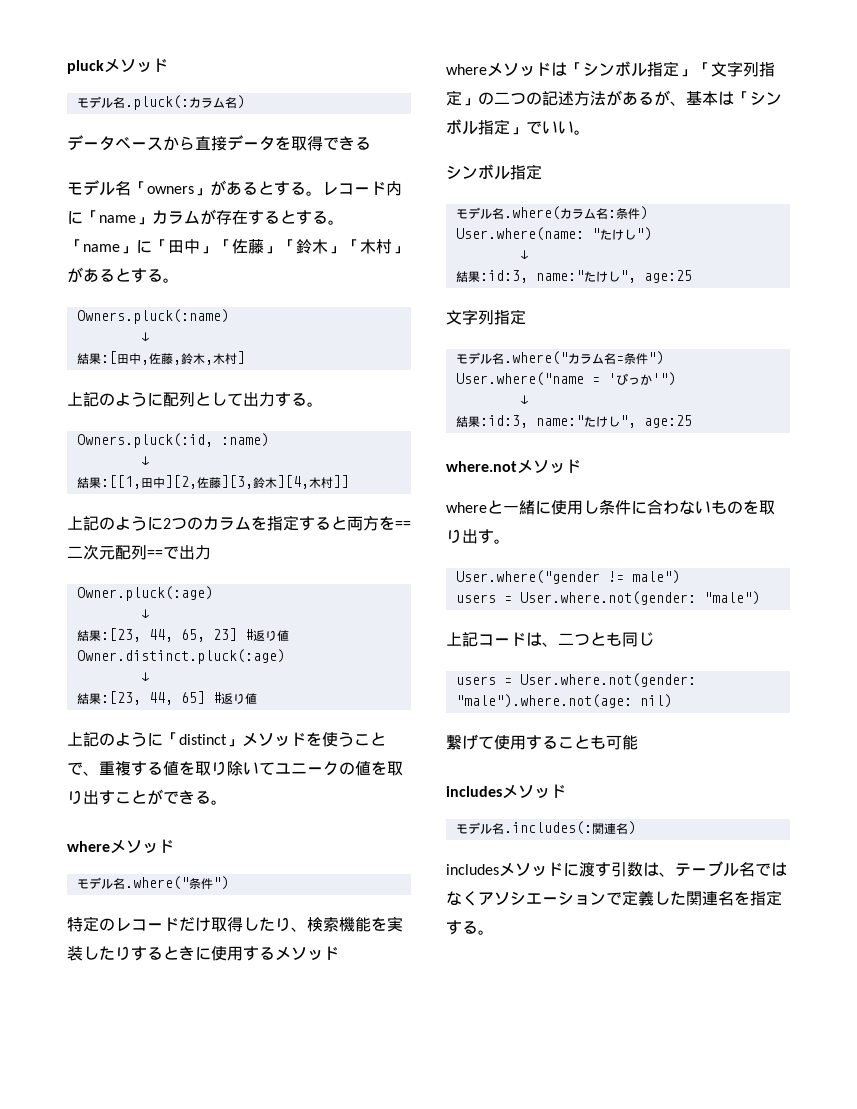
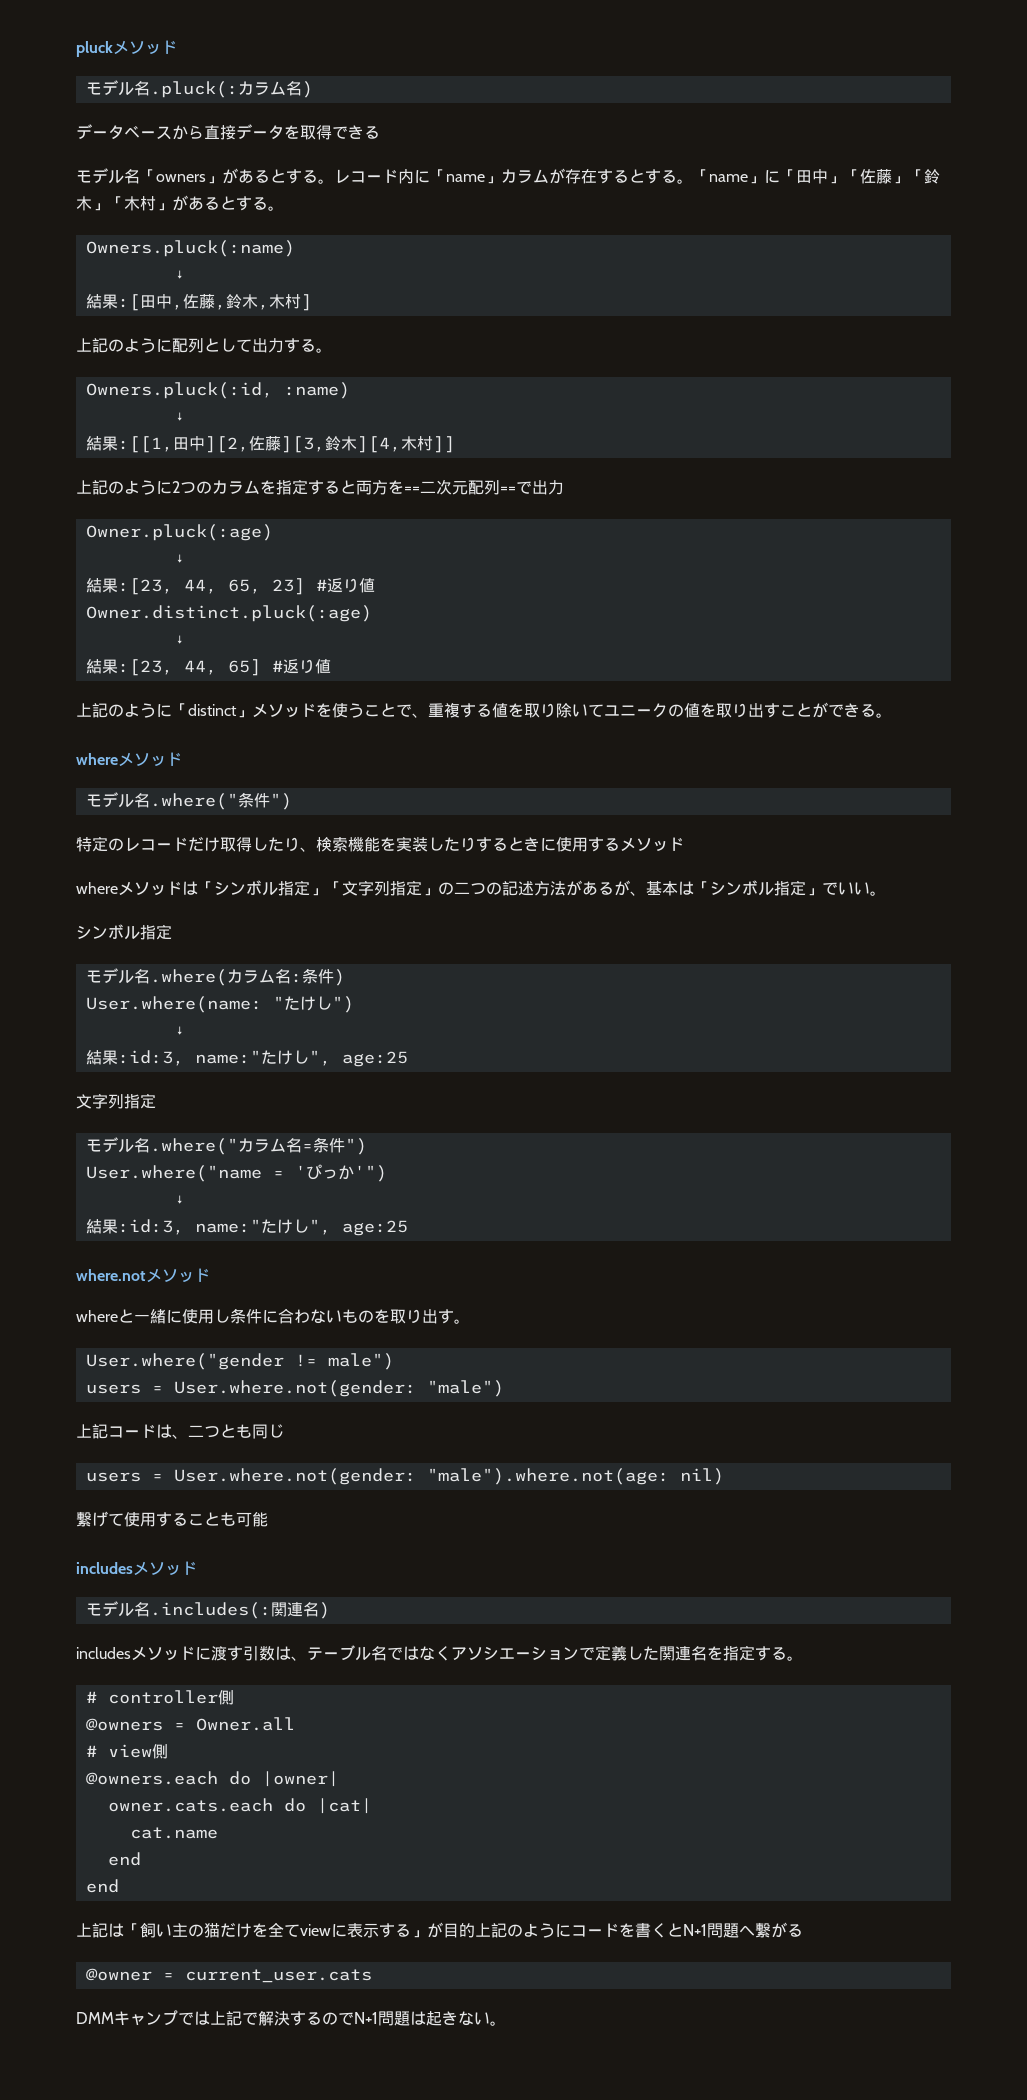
+ # controller側
+ @owners = Owner.all
+ # view側
+ @owners.each do |owner|
+ owner.cats.each do |cat|
+ cat.name
+ end
+ end
+ 上記は「飼い主の猫だけを全てviewに表示する」が目的上記のようにコードを書くとN+1問題へ繋がる
+ @owner = current_user.cats
+ DMMキャンプでは上記で解決するのでN+1問題は起きない。

